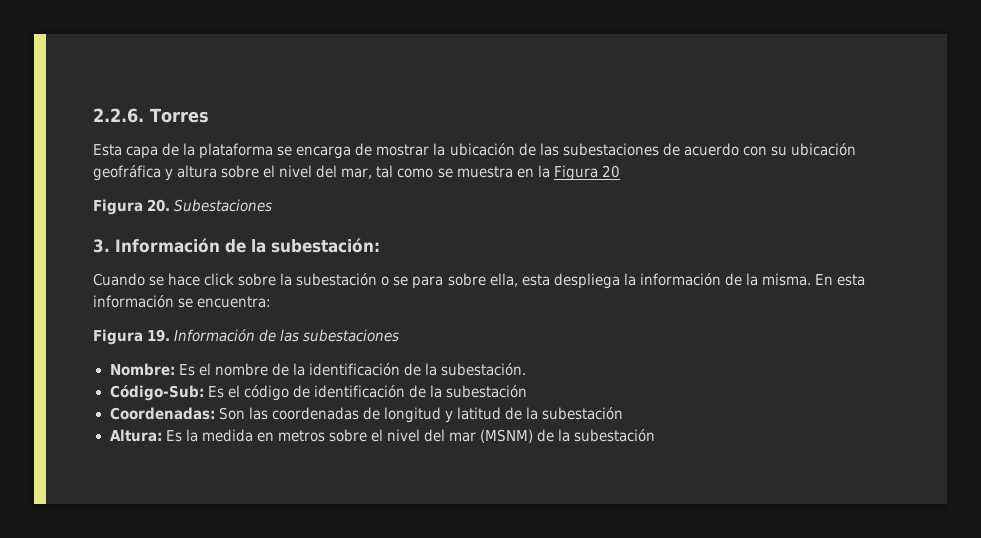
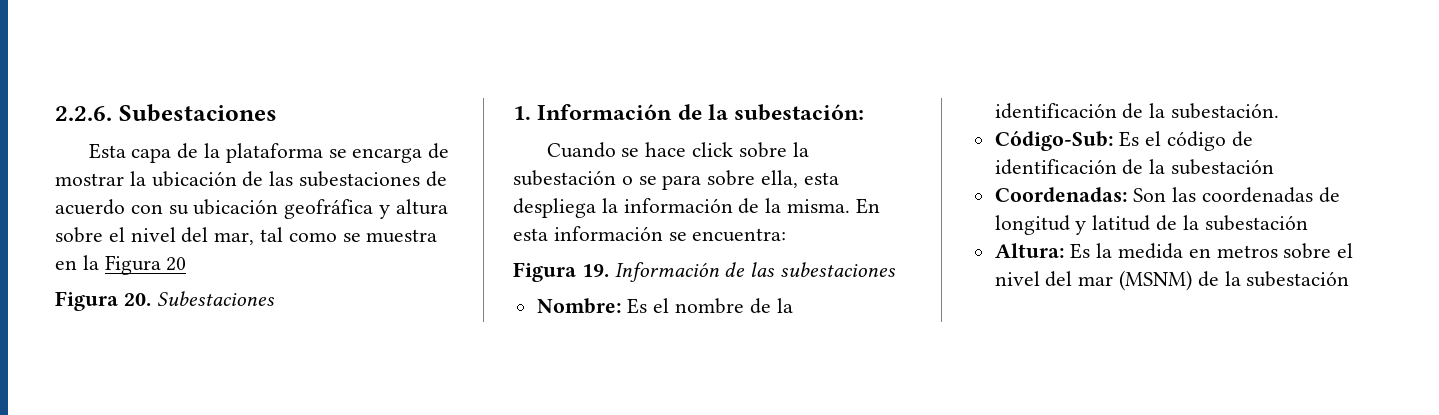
- 2.2.6. Torres
+ 2.2.6. Subestaciones
- 3. Información de la subestación:
+ 1. Información de la subestación:

